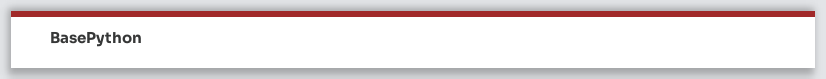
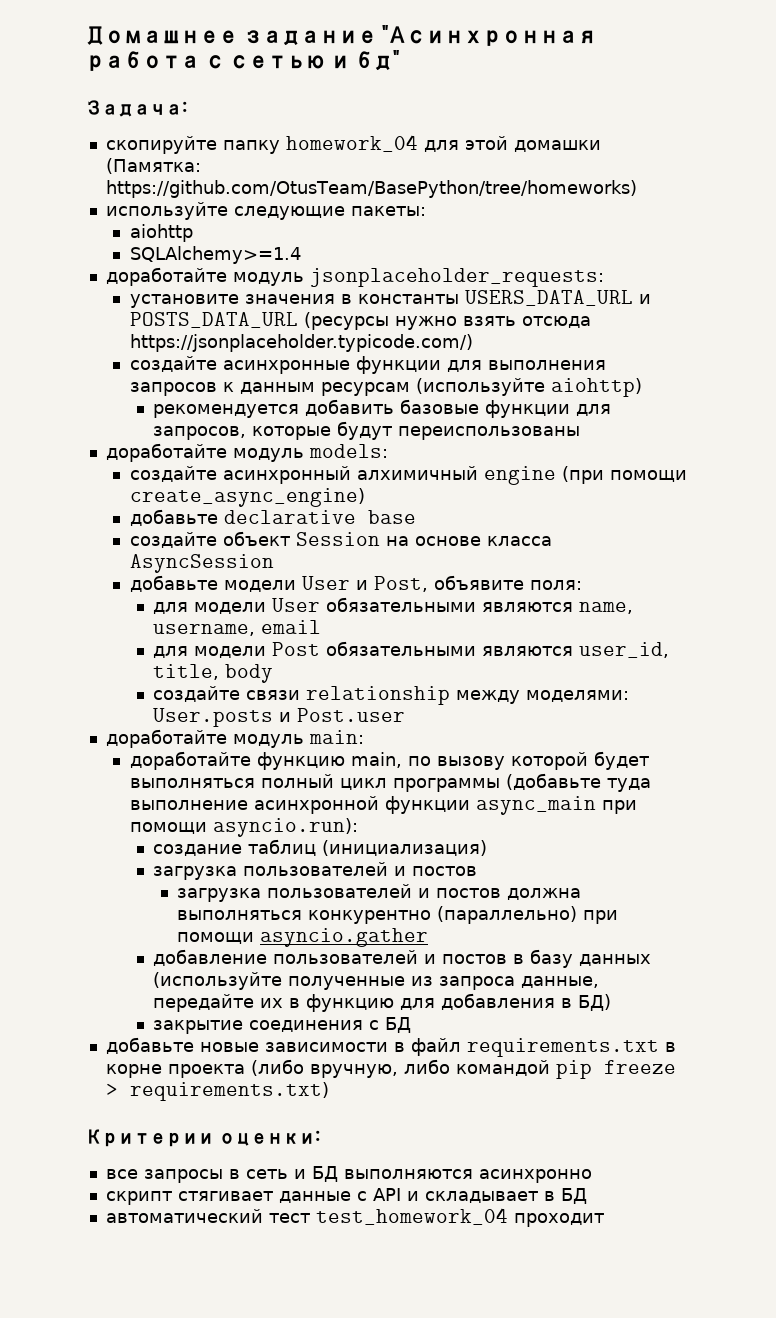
- BasePython
+ Домашнее задание "Асинхронная работа с сетью и бд"
+ Задача:
+ скопируйте папку homework_04 для этой домашки (Памятка: https://github.com/OtusTeam/BasePython/tree/homeworks)
+ используйте следующие пакеты:
+ aiohttp
+ SQLAlchemy>=1.4
+ доработайте модуль jsonplaceholder_requests:
+ установите значения в константы USERS_DATA_URL и POSTS_DATA_URL (ресурсы нужно взять отсюда https://jsonplaceholder.typicode.com/)
+ создайте асинхронные функции для выполнения запросов к данным ресурсам (используйте aiohttp)
+ рекомендуется добавить базовые функции для запросов, которые будут переиспользованы
+ доработайте модуль models:
+ создайте асинхронный алхимичный engine (при помощи create_async_engine)
+ добавьте declarative base
+ создайте объект Session на основе класса AsyncSession
+ добавьте модели User и Post, объявите поля:
+ для модели User обязательными являются name, username, email
+ для модели Post обязательными являются user_id, title, body
+ создайте связи relationship между моделями: User.posts и Post.user
+ доработайте модуль main:
+ доработайте функцию main, по вызову которой будет выполняться полный цикл программы (добавьте туда выполнение асинхронной функции async_main при помощи asyncio.run):
+ создание таблиц (инициализация)
+ загрузка пользователей и постов
+ загрузка пользователей и постов должна выполняться конкурентно (параллельно) при помощи asyncio.gather
+ добавление пользователей и постов в базу данных (используйте полученные из запроса данные, передайте их в функцию для добавления в БД)
+ закрытие соединения с БД
+ добавьте новые зависимости в файл requirements.txt в корне проекта (либо вручную, либо командой pip freeze > requirements.txt)
+ Критерии оценки:
+ все запросы в сеть и БД выполняются асинхронно
+ скрипт стягивает данные с API и складывает в БД
+ автоматический тест test_homework_04 проходит

